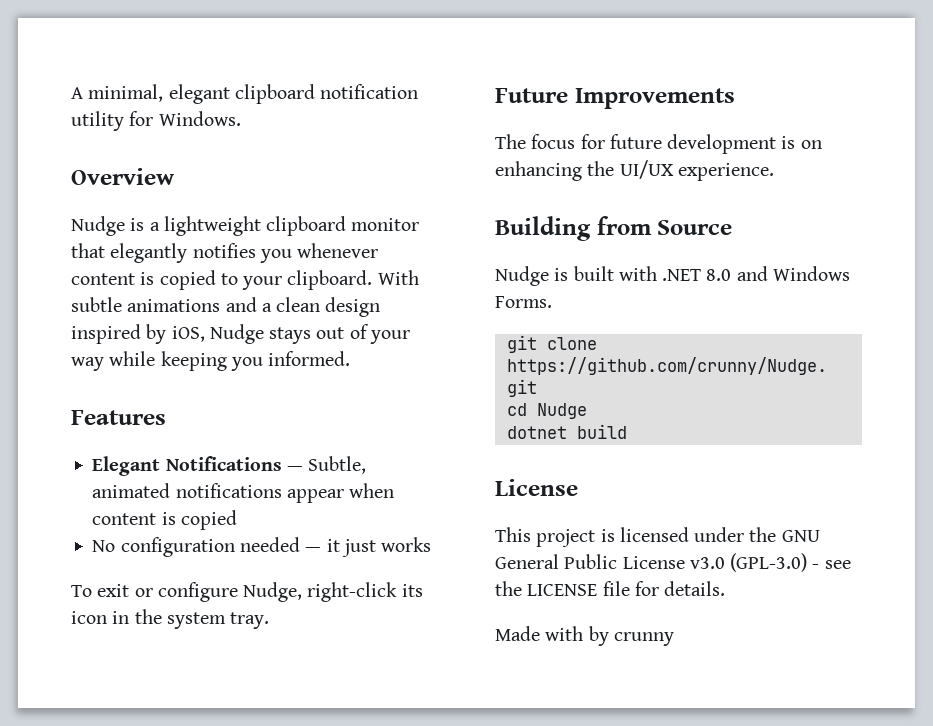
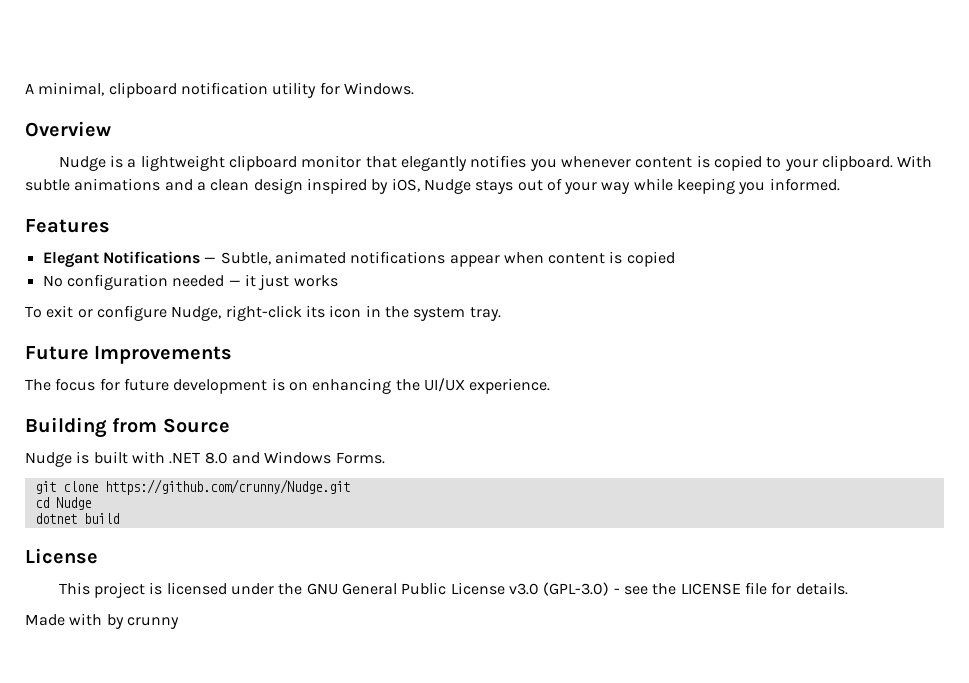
- A minimal, elegant clipboard notification utility for Windows.
+ A minimal, clipboard notification utility for Windows.

